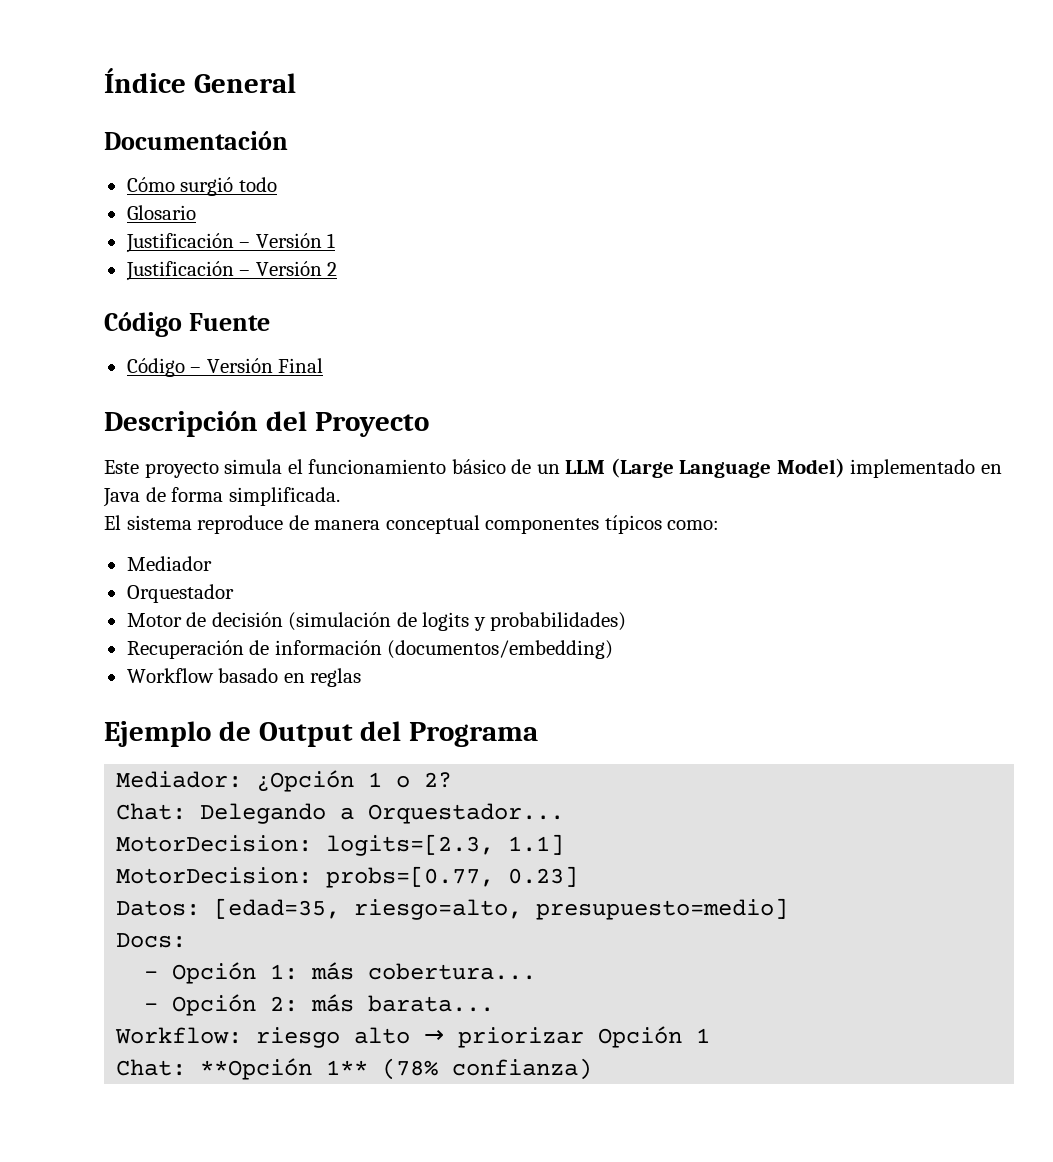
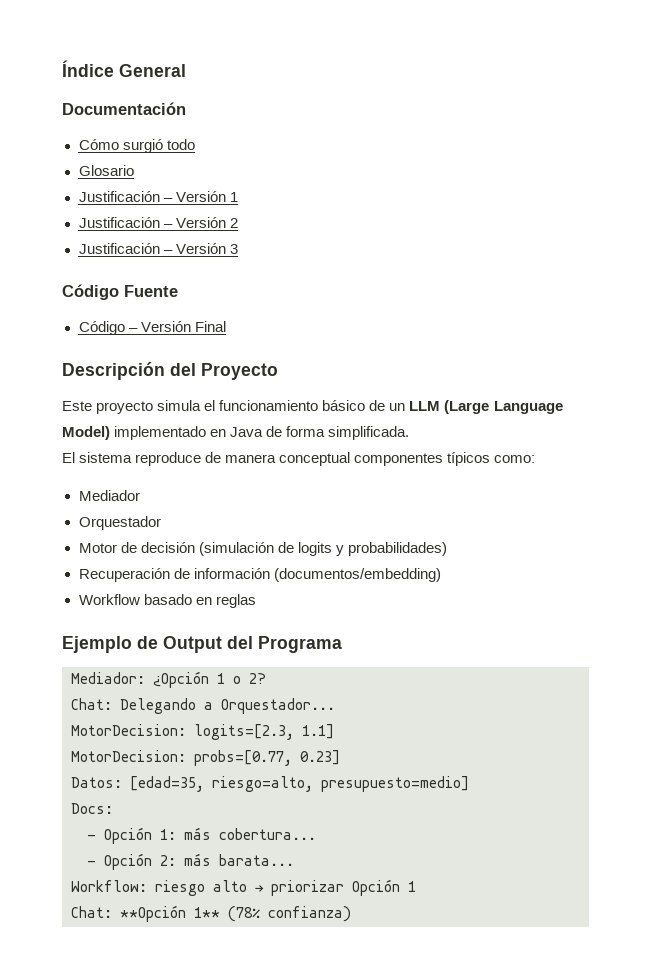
+ Justificación – Versión 3

